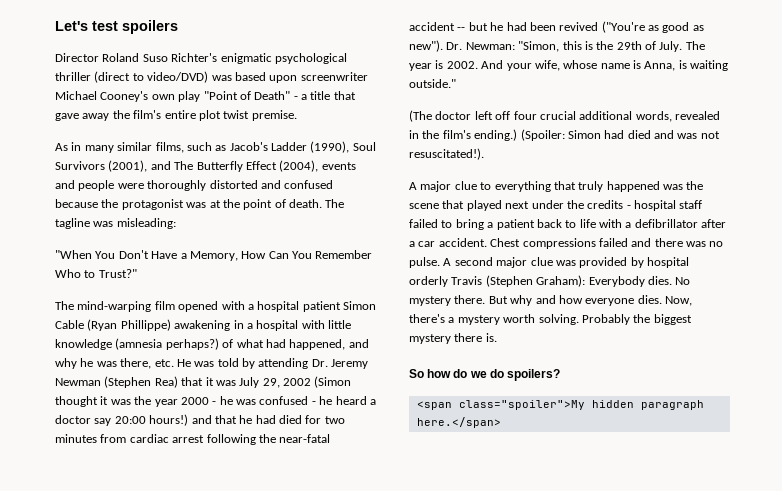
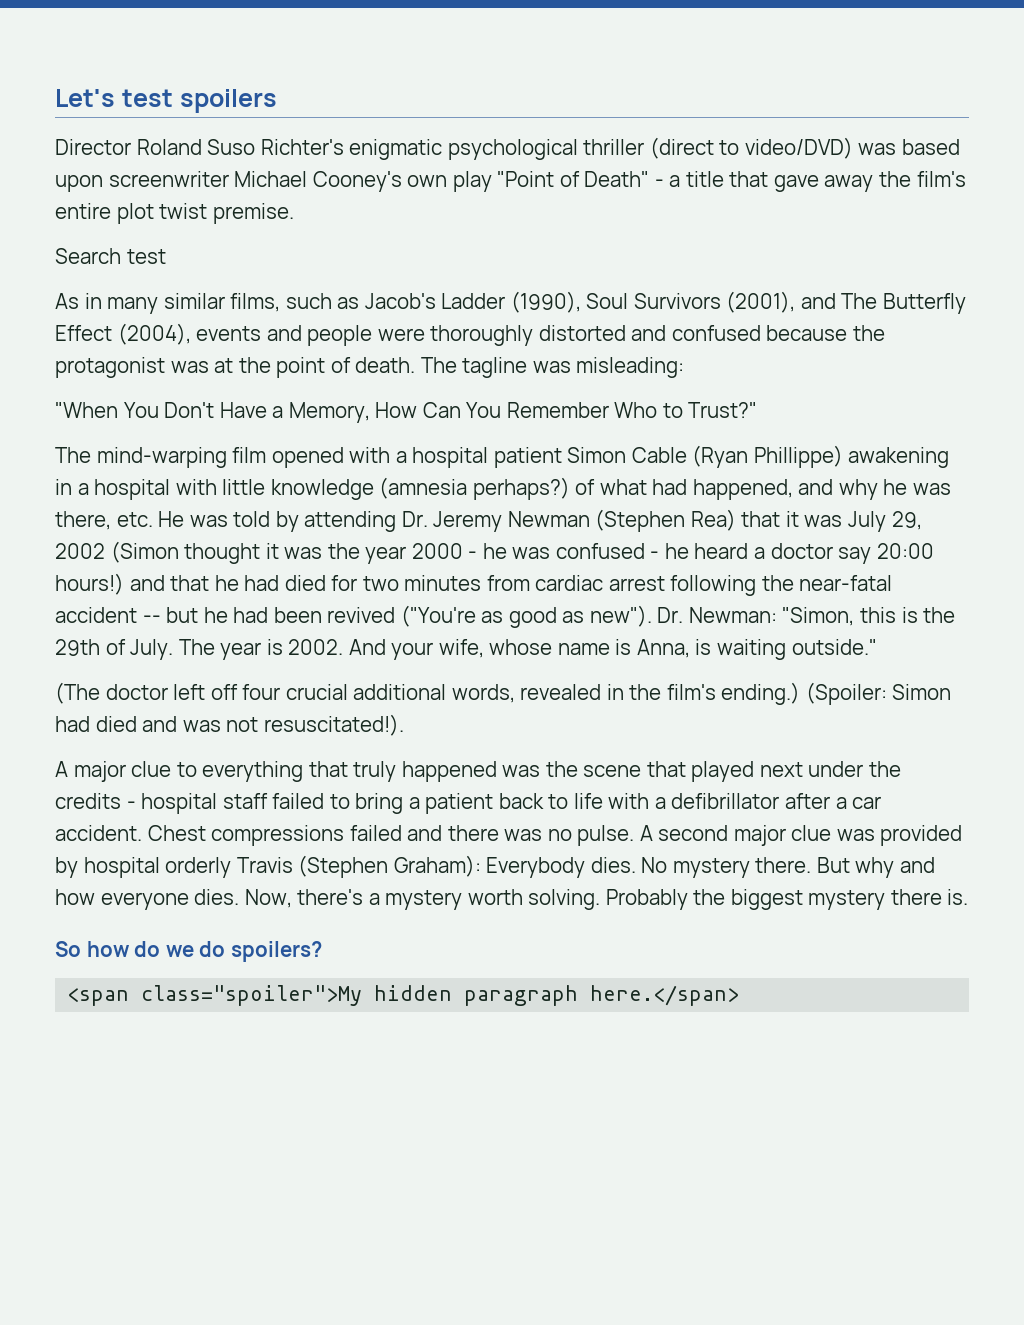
+ Search test

